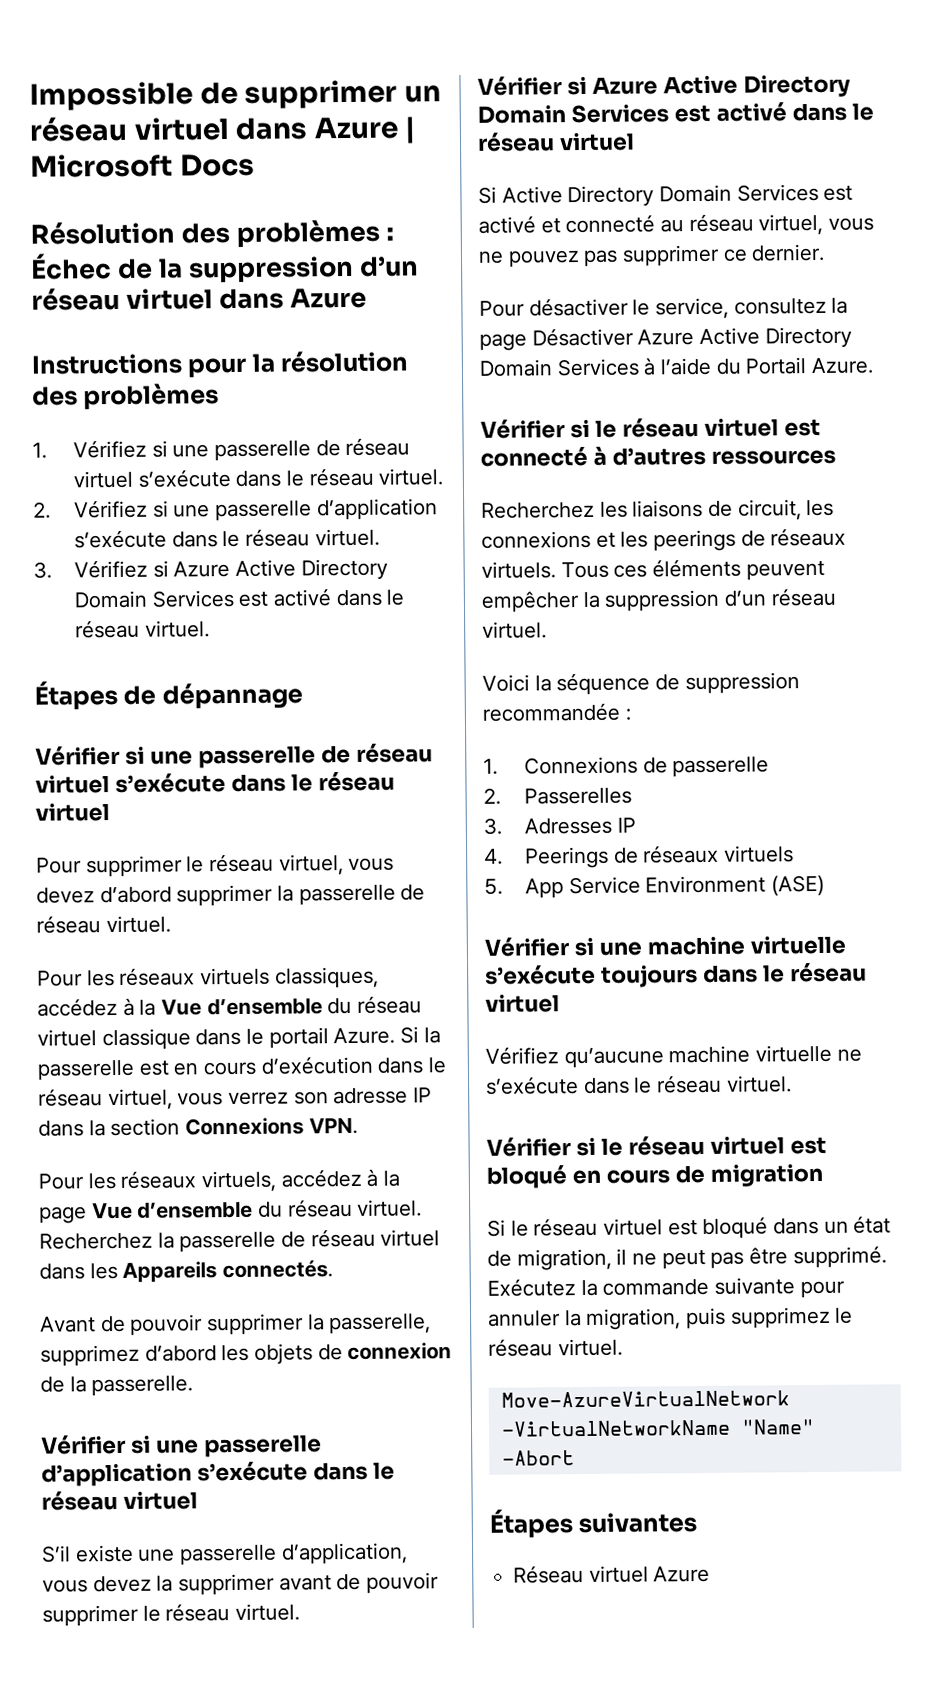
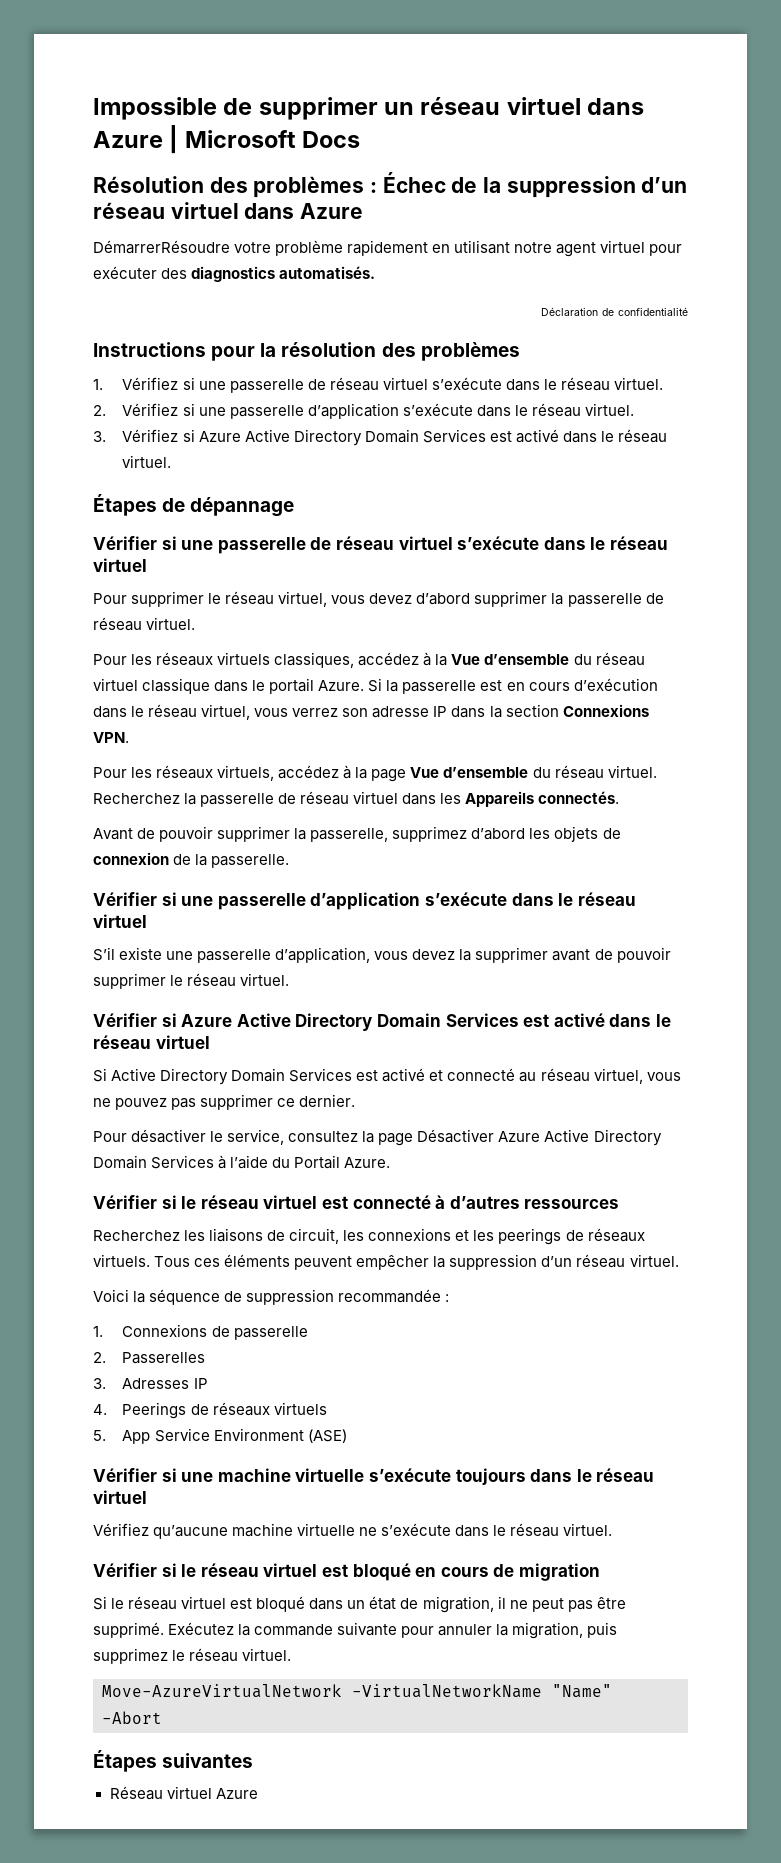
+ DémarrerRésoudre votre problème rapidement en utilisant notre agent virtuel pour exécuter des diagnostics automatisés.
+ Déclaration de confidentialité

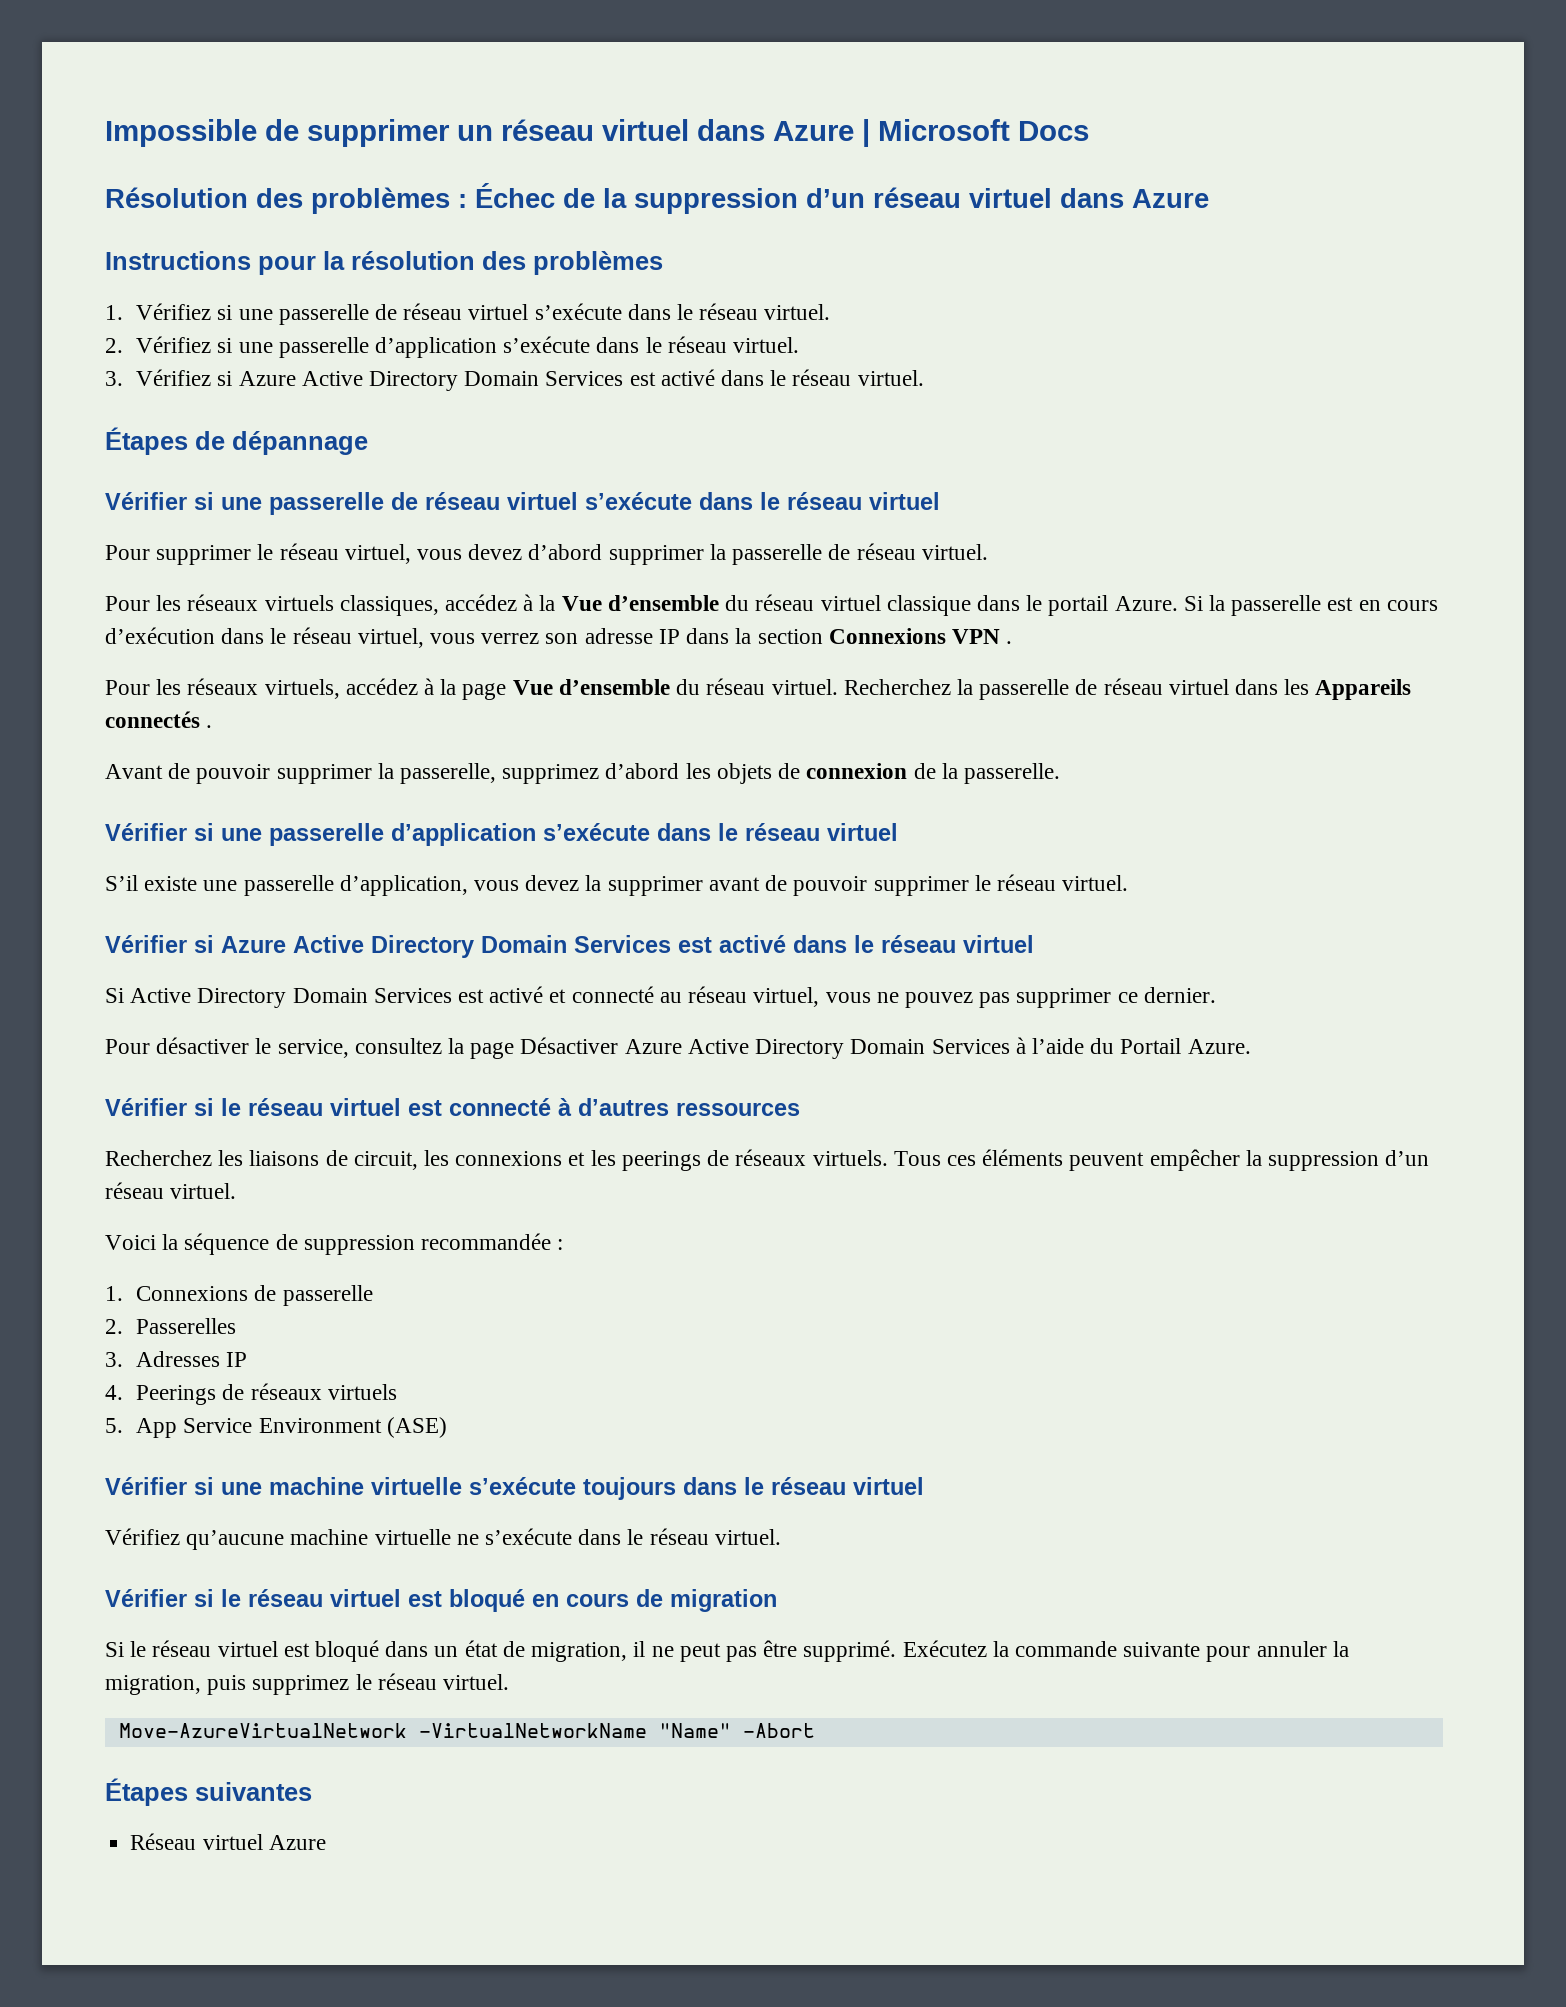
- DémarrerRésoudre votre problème rapidement en utilisant notre agent virtuel pour exécuter des diagnostics automatisés.
- Déclaration de confidentialité
- Si la passerelle est en cours d’exécution dans le réseau virtuel, vous verrez son adresse IP dans la section Connexions VPN.
+ Si la passerelle est en cours d’exécution dans le réseau virtuel, vous verrez son adresse IP dans la section Connexions VPN .
- Recherchez la passerelle de réseau virtuel dans les Appareils connectés.
+ Recherchez la passerelle de réseau virtuel dans les Appareils connectés .

